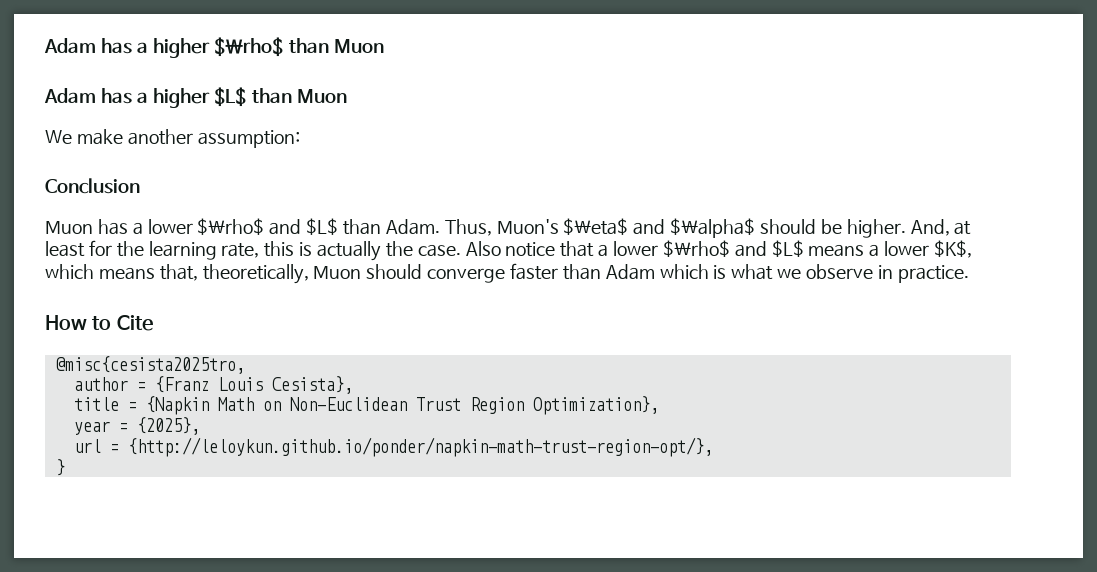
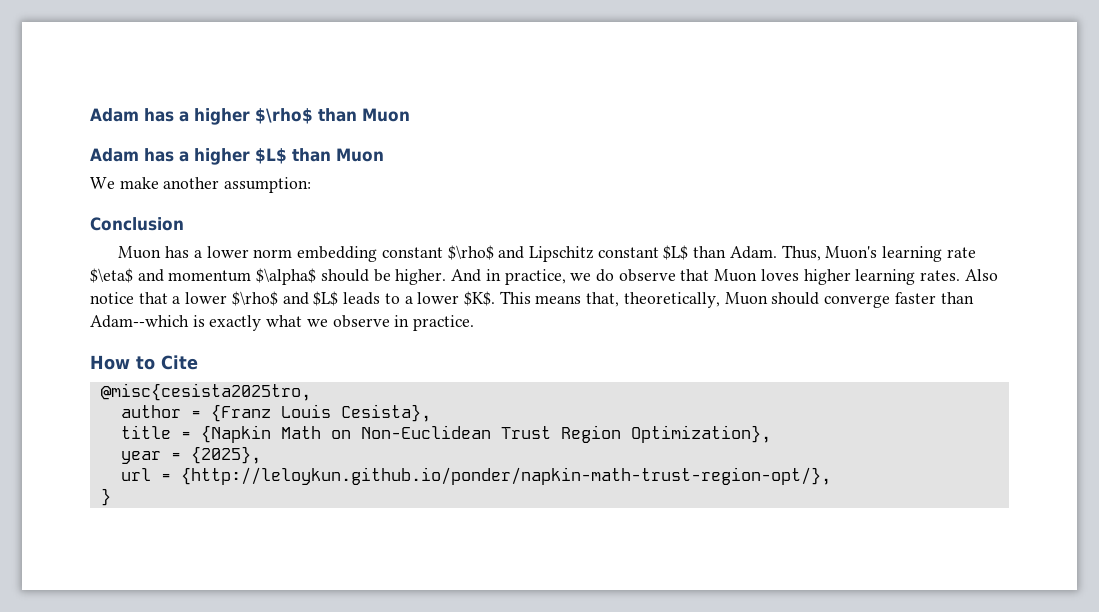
- Muon has a lower $\rho$ and $L$ than Adam.
+ Muon has a lower norm embedding constant $\rho$ and Lipschitz constant $L$ than Adam.
- Thus, Muon's $\eta$ and $\alpha$ should be higher.
+ Thus, Muon's learning rate $\eta$ and momentum $\alpha$ should be higher.
- And, at least for the learning rate, this is actually the case.
+ And in practice, we do observe that Muon loves higher learning rates.
- Also notice that a lower $\rho$ and $L$ means a lower $K$, which means that, theoretically, Muon should converge faster than Adam which is what we observe in practice.
+ Also notice that a lower $\rho$ and $L$ leads to a lower $K$. This means that, theoretically, Muon should converge faster than Adam--which is exactly what we observe in practice.

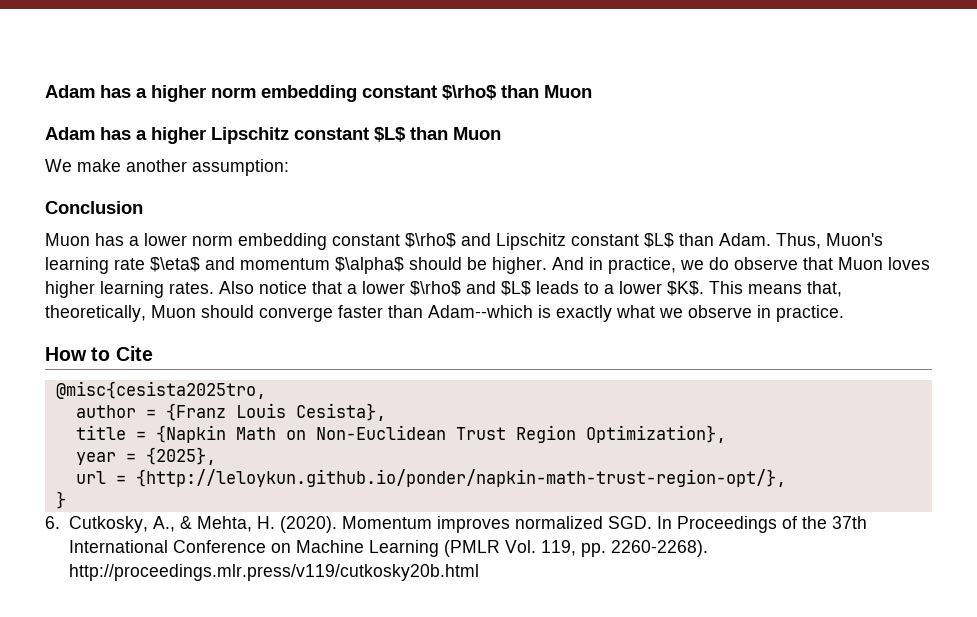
- Adam has a higher $\rho$ than Muon
+ Adam has a higher norm embedding constant $\rho$ than Muon
- Adam has a higher $L$ than Muon
+ Adam has a higher Lipschitz constant $L$ than Muon
+ 6. Cutkosky, A., & Mehta, H. (2020). Momentum improves normalized SGD. In Proceedings of the 37th International Conference on Machine Learning (PMLR Vol. 119, pp. 2260-2268). http://proceedings.mlr.press/v119/cutkosky20b.html

